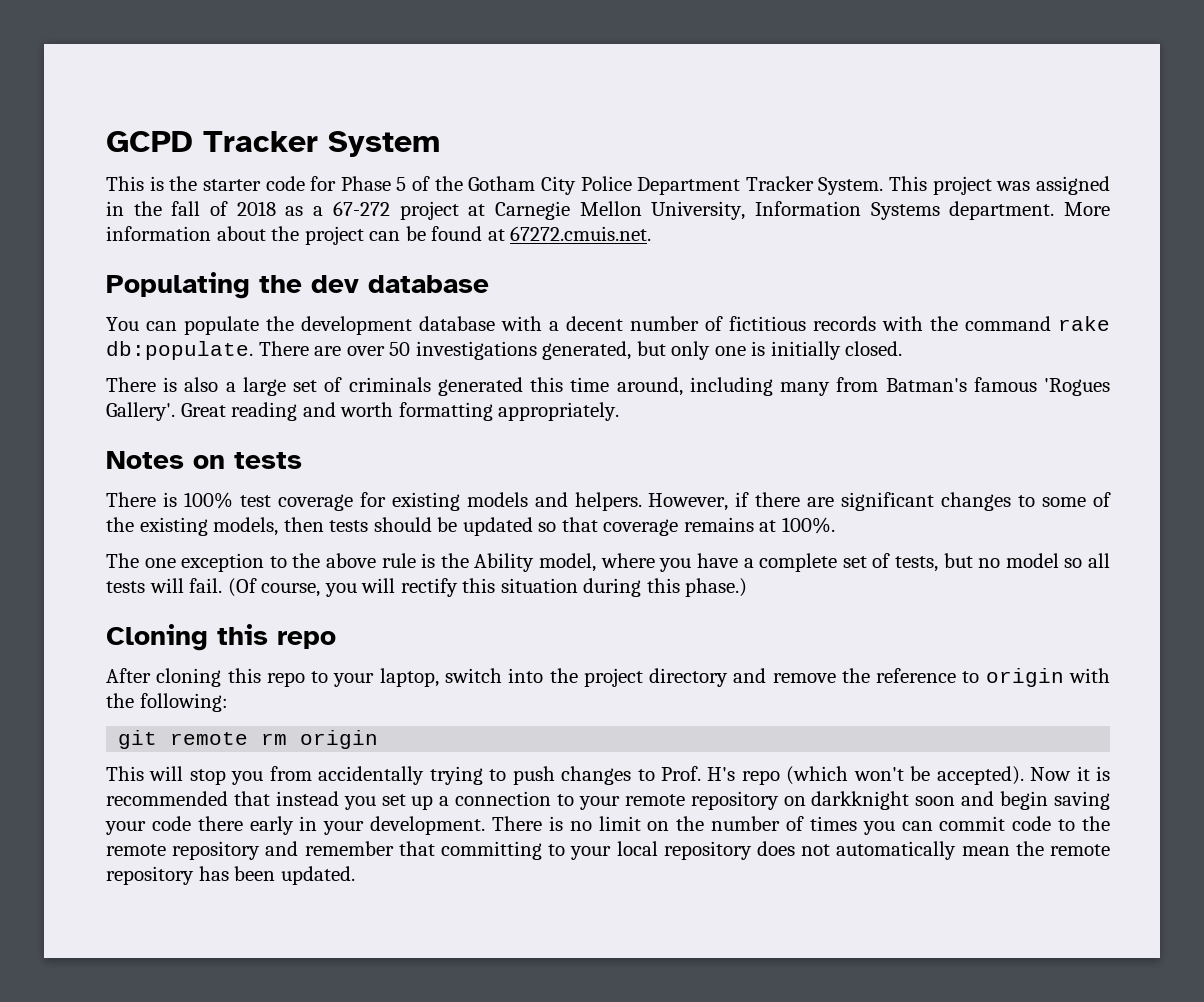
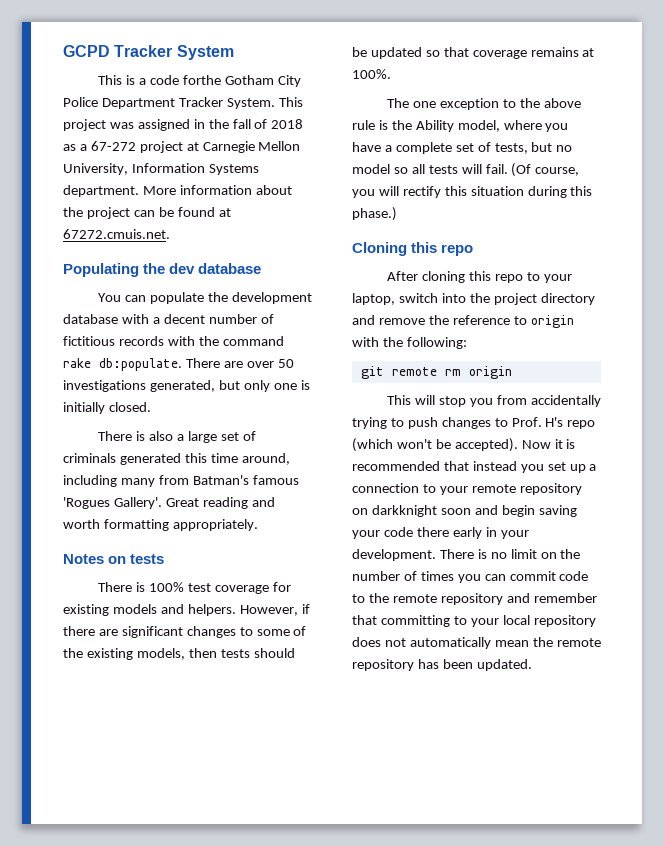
- This is the starter code for Phase 5 of the Gotham City Police Department Tracker System.
+ This is a code forthe Gotham City Police Department Tracker System.

